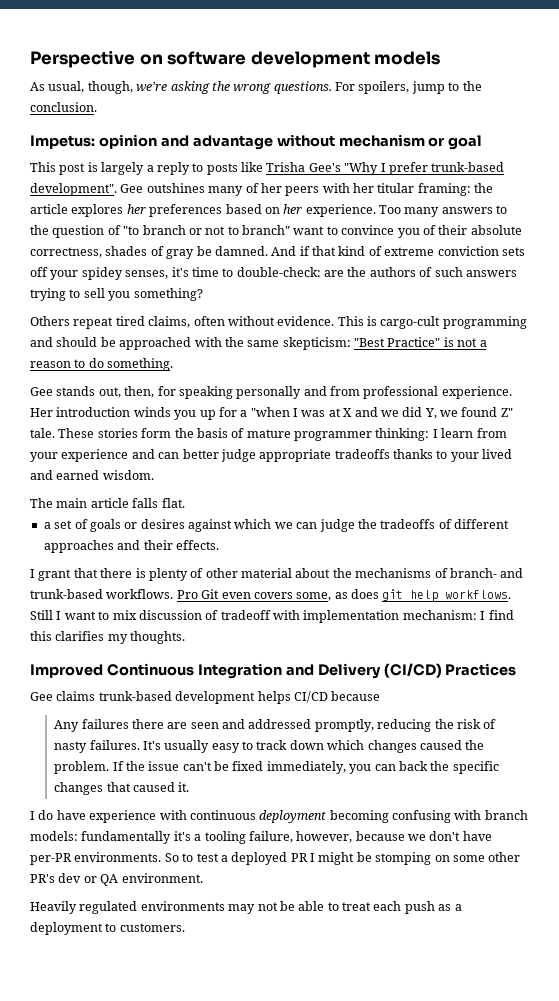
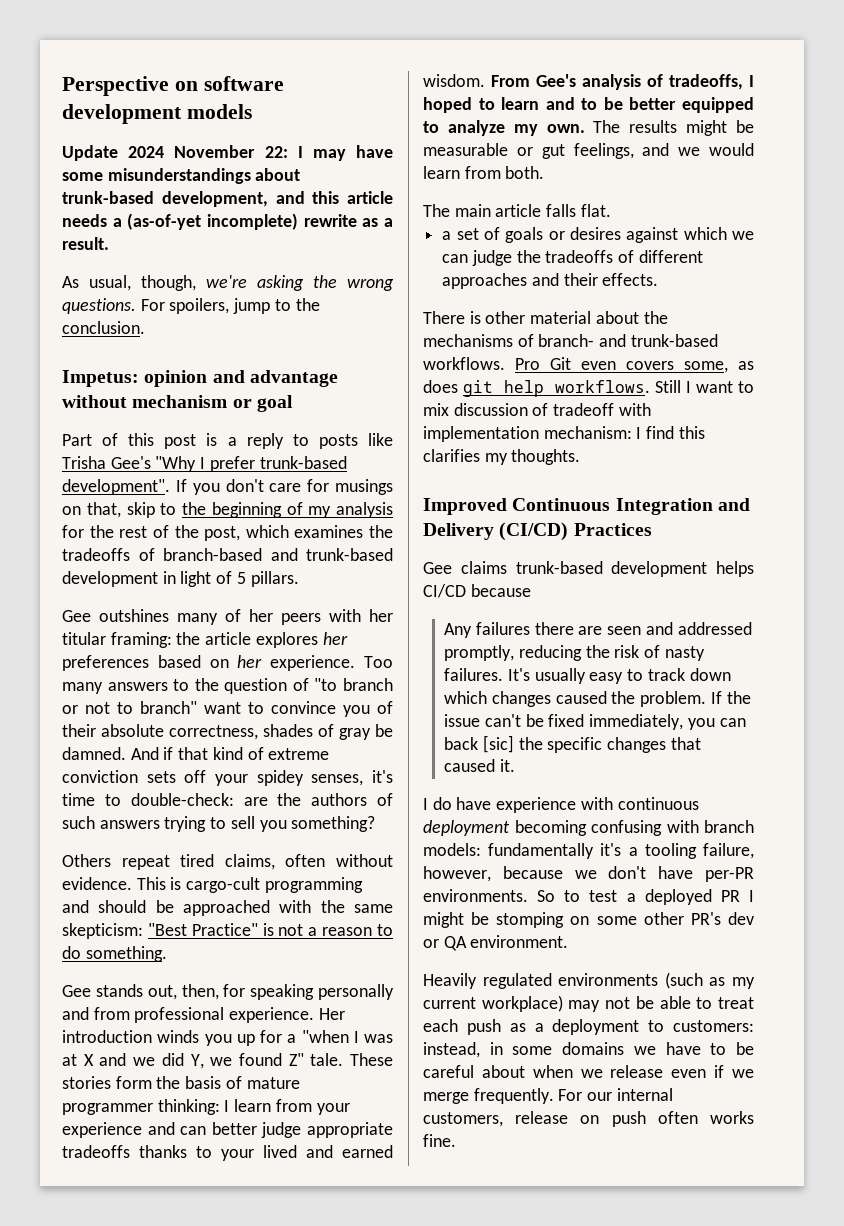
+ Update 2024 November 22: I may have some misunderstandings about trunk-based development, and this article needs a (as-of-yet incomplete) rewrite as a result.
- This post is largely a reply to posts like Trisha Gee's "Why I prefer trunk-based development". Gee outshines many of her peers with her titular framing: the article explores her preferences based on her experience.
+ Part of this post is a reply to posts like Trisha Gee's "Why I prefer trunk-based development". If you don't care for musings on that, skip to the beginning of my analysis for the rest of the post, which examines the tradeoffs of branch-based and trunk-based development in light of 5 pillars.
+ Gee outshines many of her peers with her titular framing: the article explores her preferences based on her experience.
+ From Gee's analysis of tradeoffs, I hoped to learn and to be better equipped to analyze my own. The results might be measurable or gut feelings, and we would learn from both.
- I grant that there is plenty of other material about the mechanisms of branch- and trunk-based workflows.
+ There is other material about the mechanisms of branch- and trunk-based workflows.
- If the issue can't be fixed immediately, you can back the specific changes that caused it.
+ If the issue can't be fixed immediately, you can back [sic] the specific changes that caused it.
- Heavily regulated environments may not be able to treat each push as a deployment to customers.
+ Heavily regulated environments (such as my current workplace) may not be able to treat each push as a deployment to customers: instead, in some domains we have to be careful about when we release even if we merge frequently. For our internal customers, release on push often works fine.

